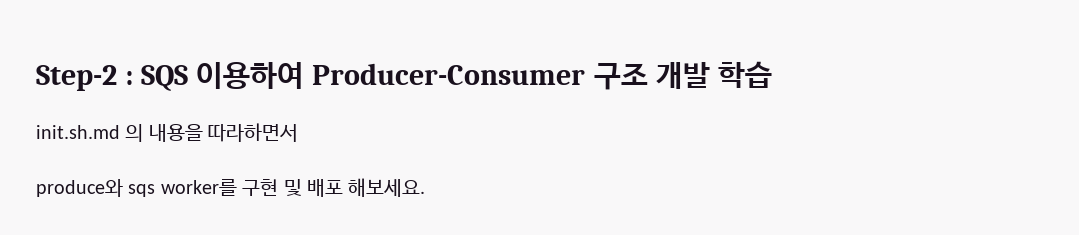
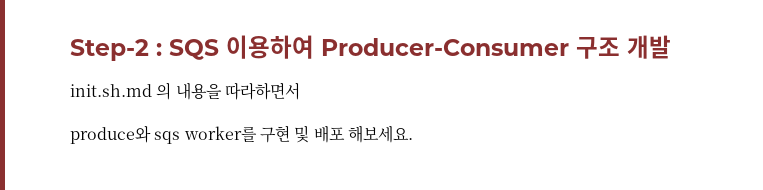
- Step-2 : SQS 이용하여 Producer-Consumer 구조 개발 학습
+ Step-2 : SQS 이용하여 Producer-Consumer 구조 개발

